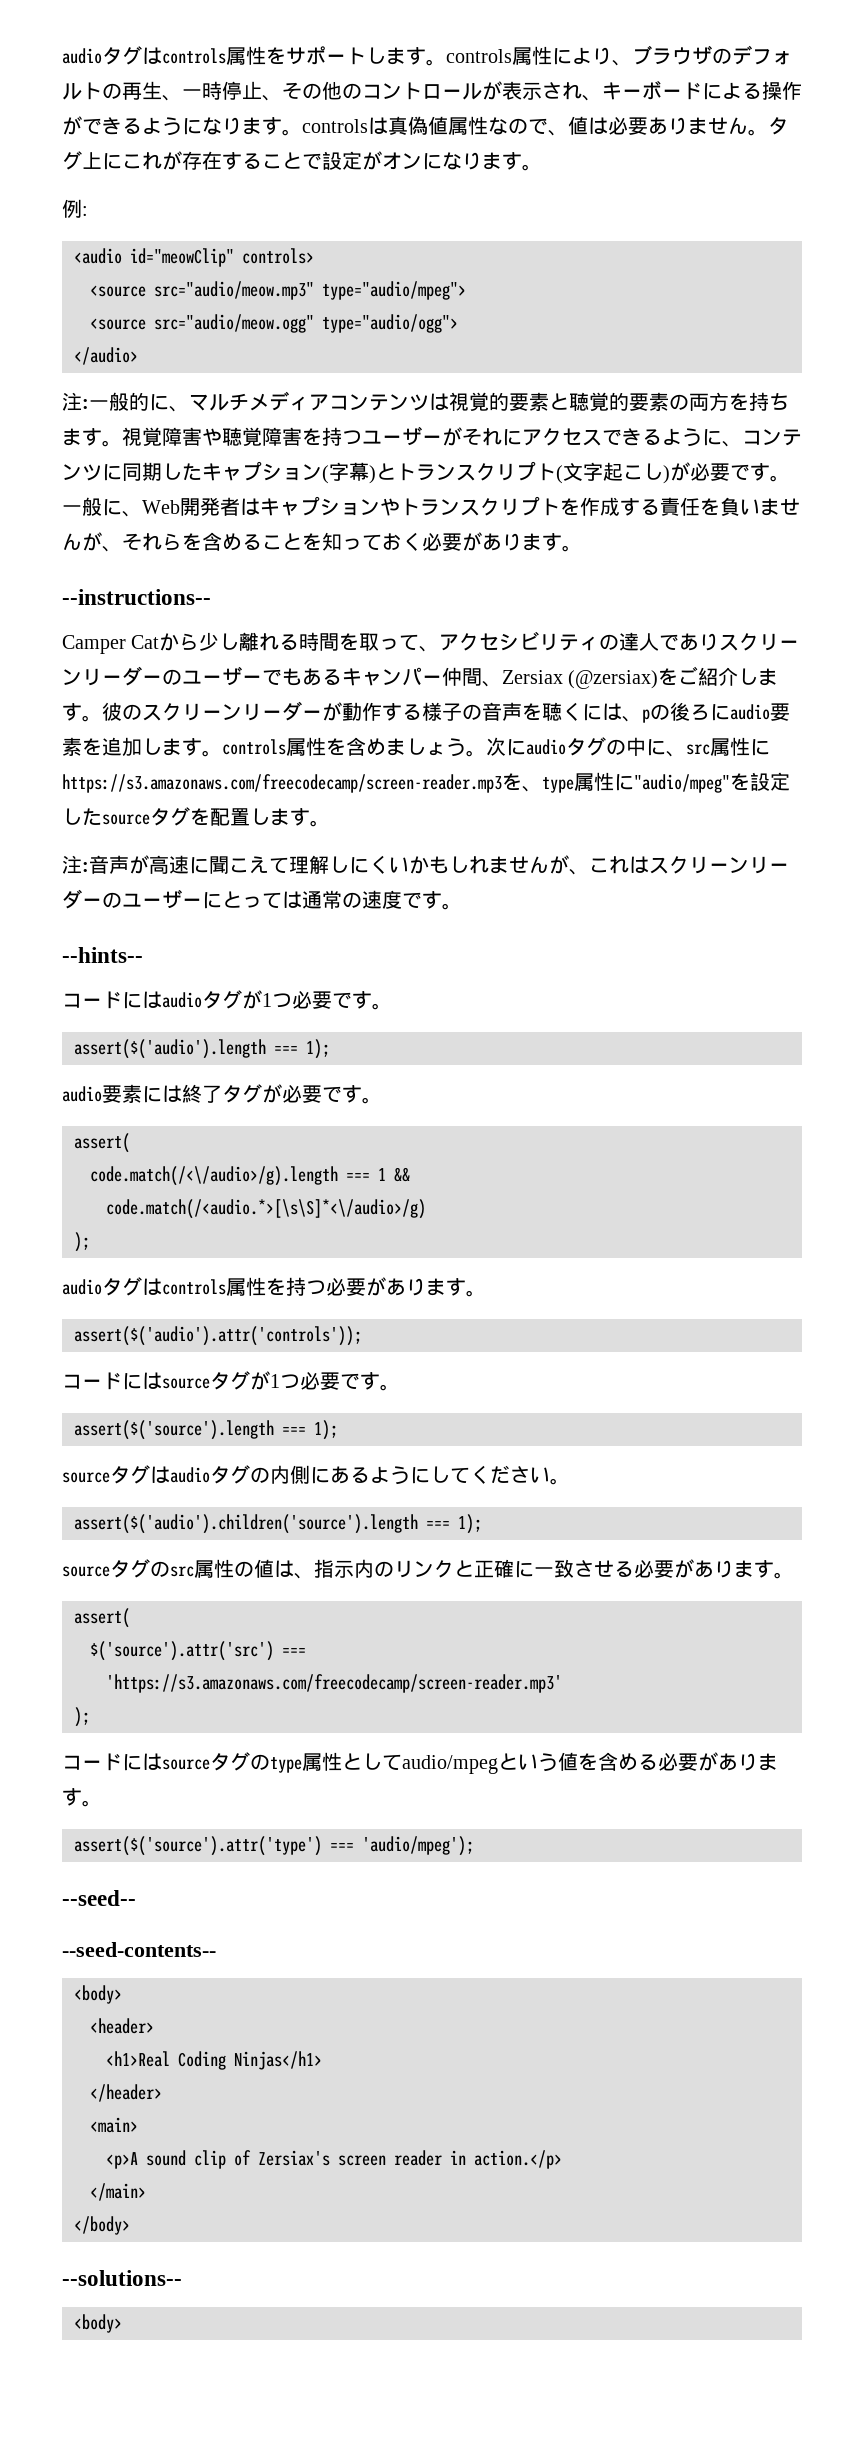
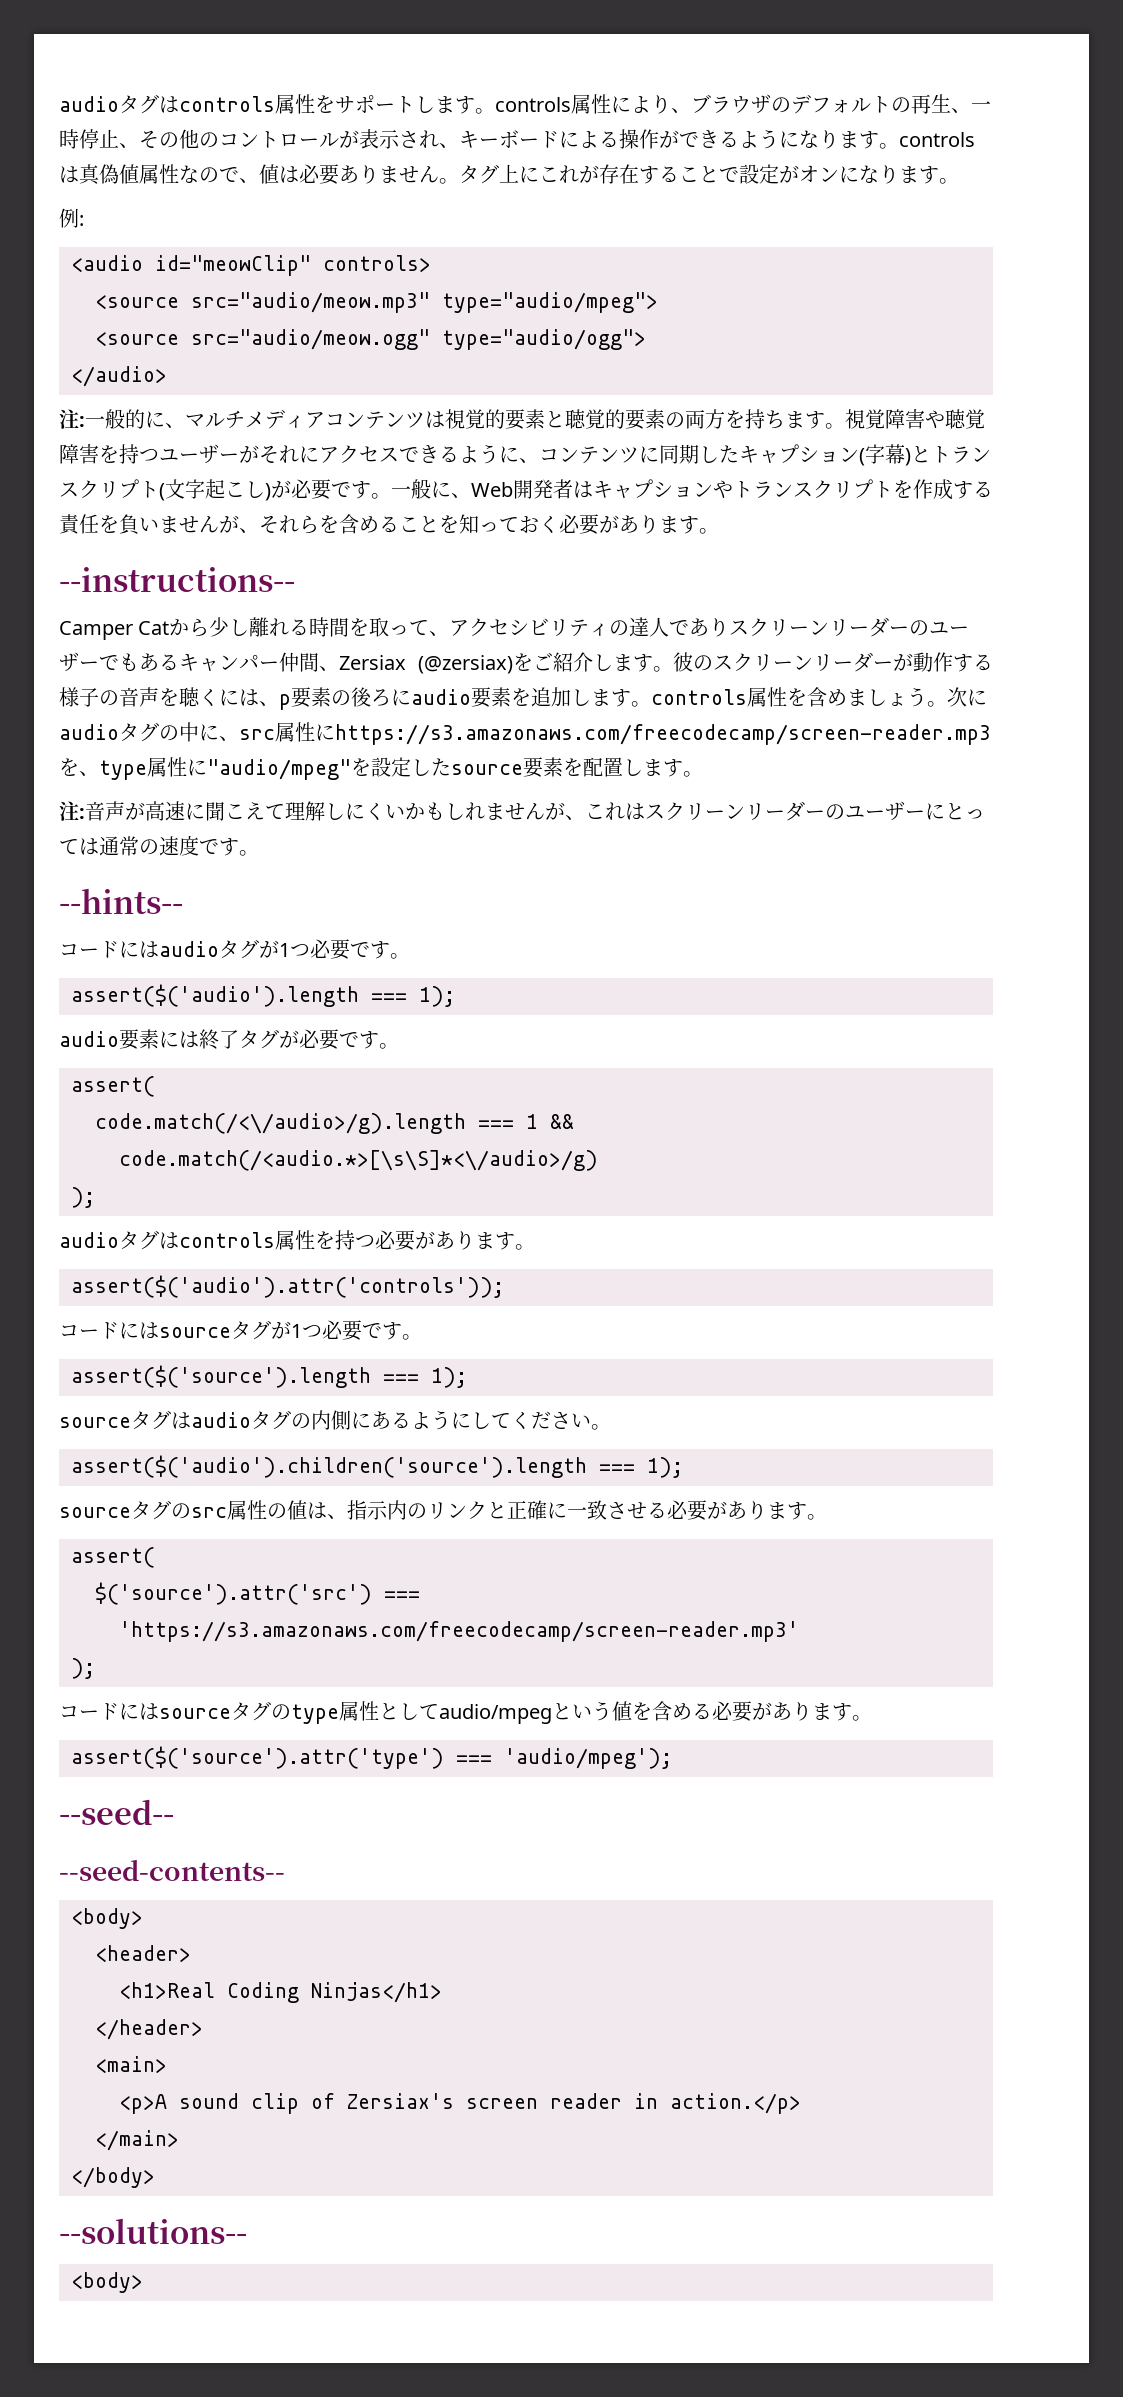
- 彼のスクリーンリーダーが動作する様子の音声を聴くには、pの後ろにaudio要素を追加します。controls属性を含めましょう。
+ 彼のスクリーンリーダーが動作する様子の音声を聴くには、p要素の後ろにaudio要素を追加します。controls属性を含めましょう。
- 次にaudioタグの中に、src属性にhttps://s3.amazonaws.com/freecodecamp/screen-reader.mp3を、type属性に"audio/mpeg"を設定したsourceタグを配置します。
+ 次にaudioタグの中に、src属性にhttps://s3.amazonaws.com/freecodecamp/screen-reader.mp3を、type属性に"audio/mpeg"を設定したsource要素を配置します。

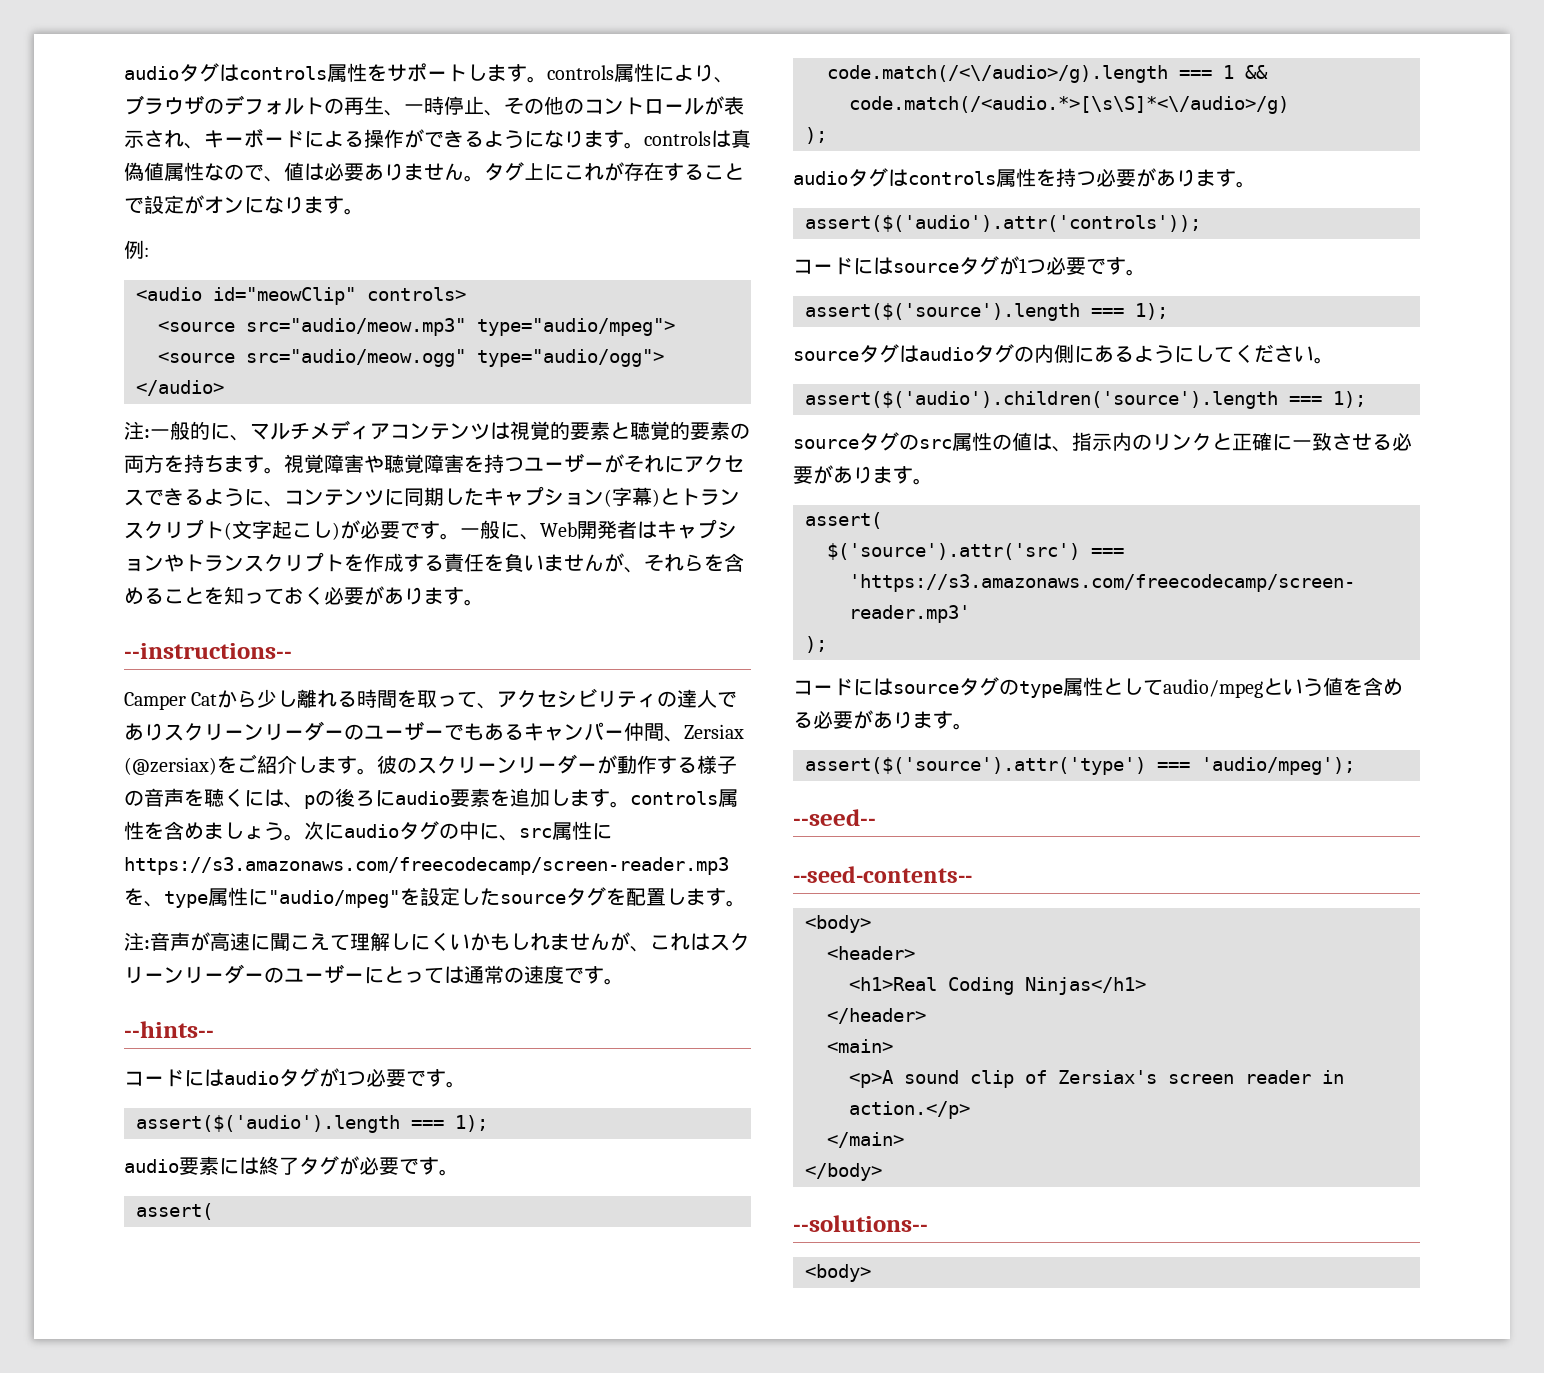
- 彼のスクリーンリーダーが動作する様子の音声を聴くには、p要素の後ろにaudio要素を追加します。controls属性を含めましょう。
+ 彼のスクリーンリーダーが動作する様子の音声を聴くには、pの後ろにaudio要素を追加します。controls属性を含めましょう。
- 次にaudioタグの中に、src属性にhttps://s3.amazonaws.com/freecodecamp/screen-reader.mp3を、type属性に"audio/mpeg"を設定したsource要素を配置します。
+ 次にaudioタグの中に、src属性にhttps://s3.amazonaws.com/freecodecamp/screen-reader.mp3を、type属性に"audio/mpeg"を設定したsourceタグを配置します。

